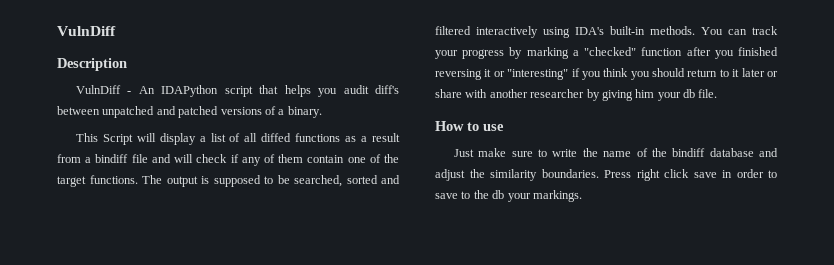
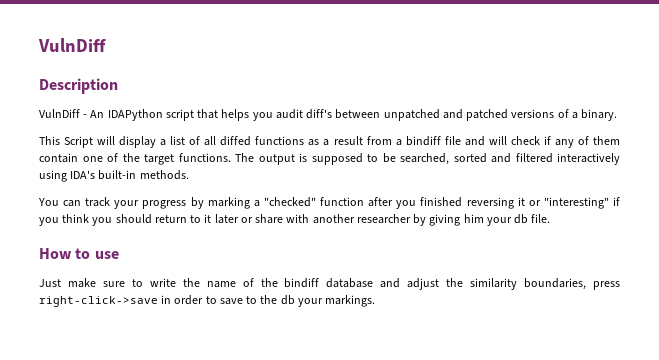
- The output is supposed to be searched, sorted and filtered interactively using IDA's built-in methods. You can track your progress by marking a "checked" function after you finished reversing it or "interesting" if you think you should return to it later or share with another researcher by giving him your db file.
+ The output is supposed to be searched, sorted and filtered interactively using IDA's built-in methods.
+ You can track your progress by marking a "checked" function after you finished reversing it or "interesting" if you think you should return to it later or share with another researcher by giving him your db file.
- Just make sure to write the name of the bindiff database and adjust the similarity boundaries. Press right click save in order to save to the db your markings.
+ Just make sure to write the name of the bindiff database and adjust the similarity boundaries, press right-click->save in order to save to the db your markings.

